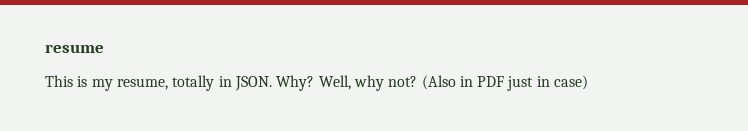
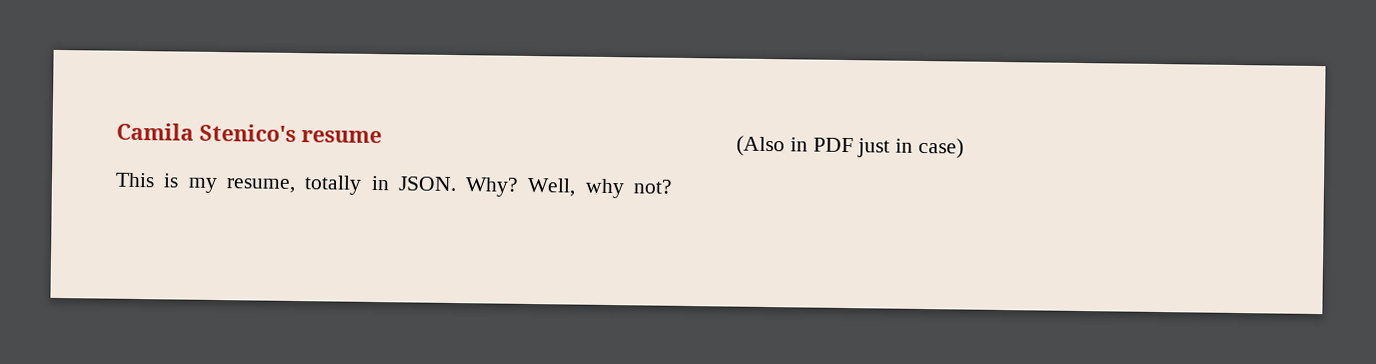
- resume
+ Camila Stenico's resume

